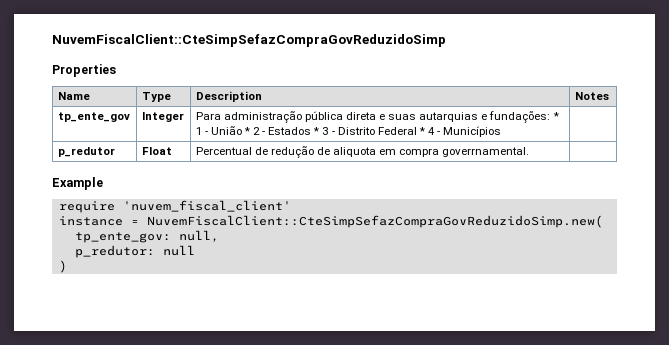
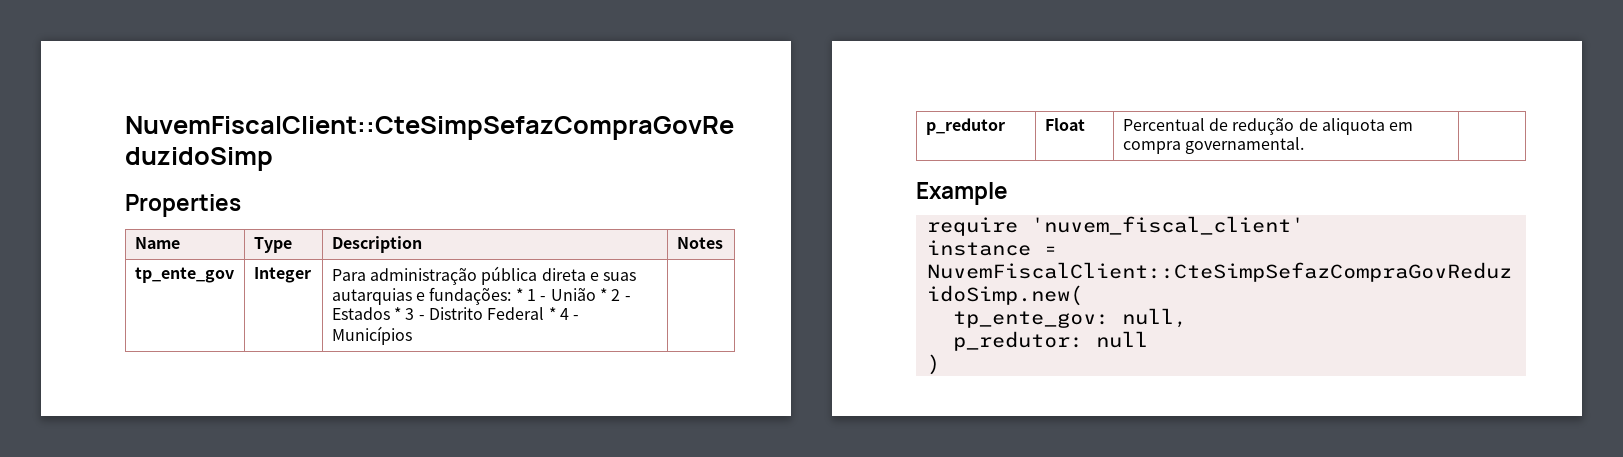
- p_redutor | Float | Percentual de redução de aliquota em compra goverrnamental. |
+ p_redutor | Float | Percentual de redução de aliquota em compra governamental. |

